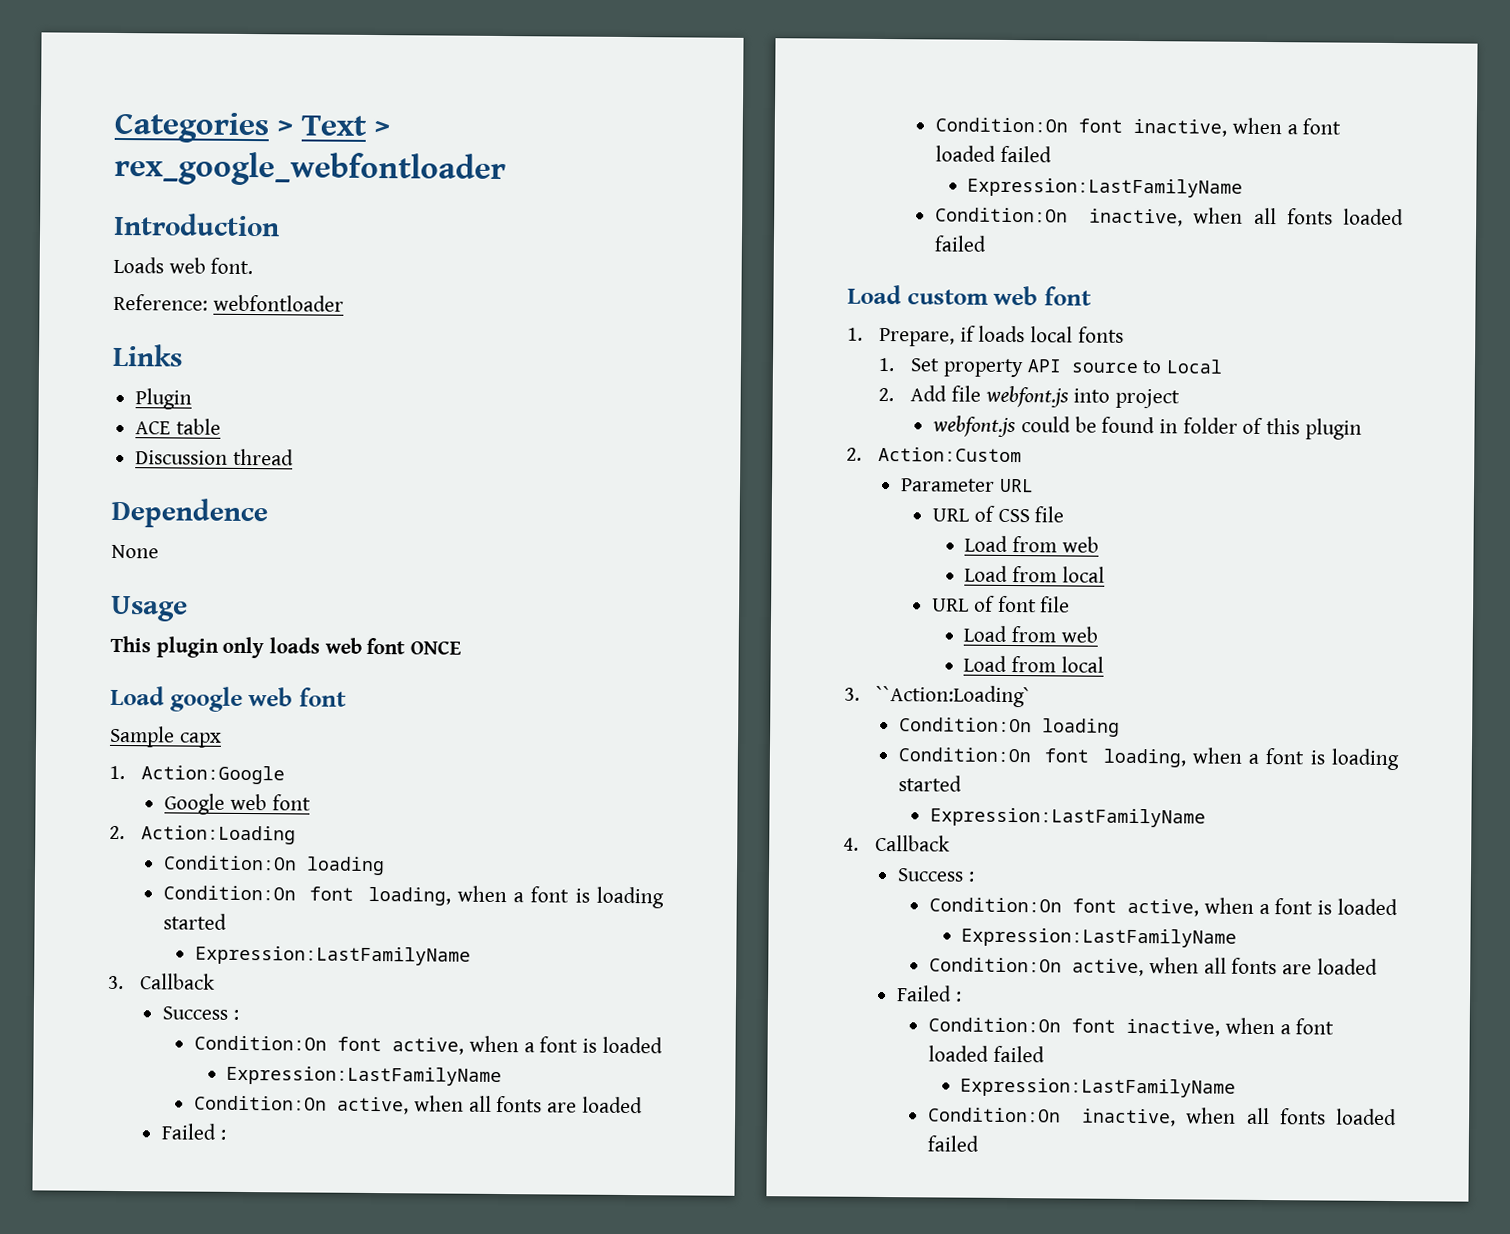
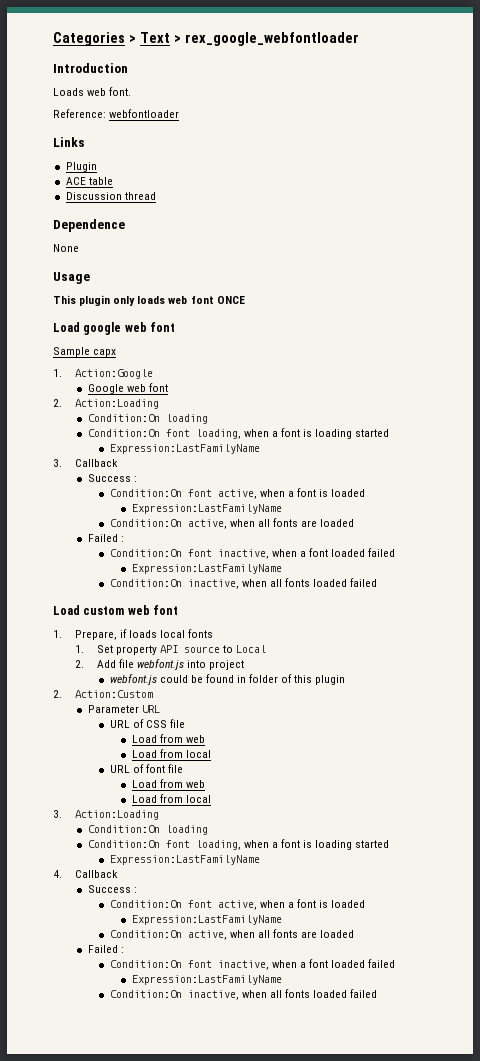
- 3. ``Action:Loading`
+ 3. Action:Loading

